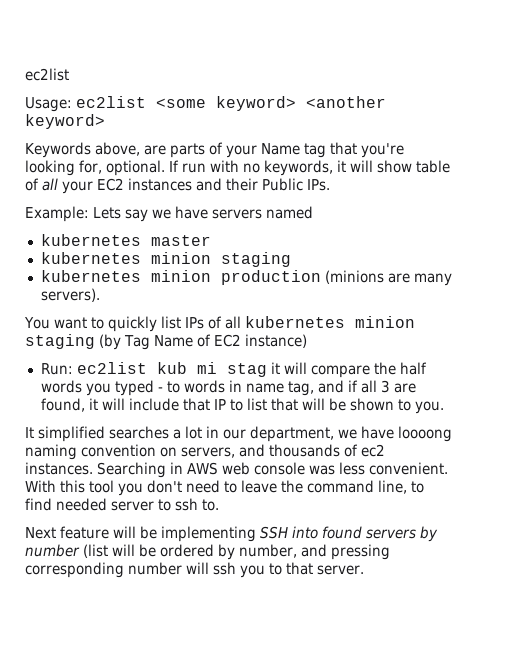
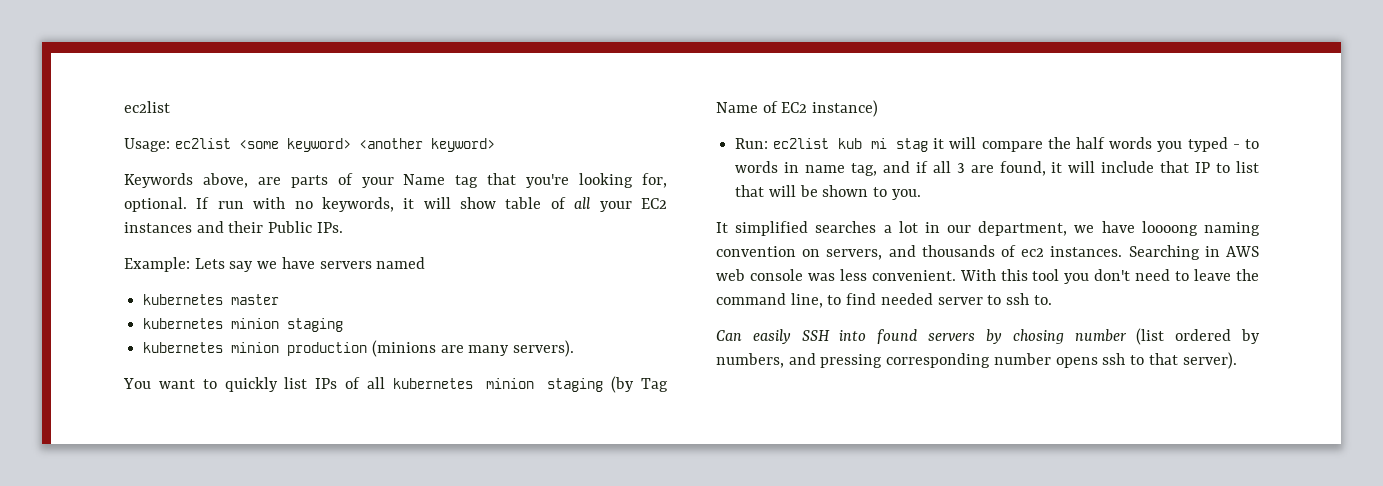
- Next feature will be implementing SSH into found servers by number (list will be ordered by number, and pressing corresponding number will ssh you to that server.
+ Can easily SSH into found servers by chosing number (list ordered by numbers, and pressing corresponding number opens ssh to that server).

